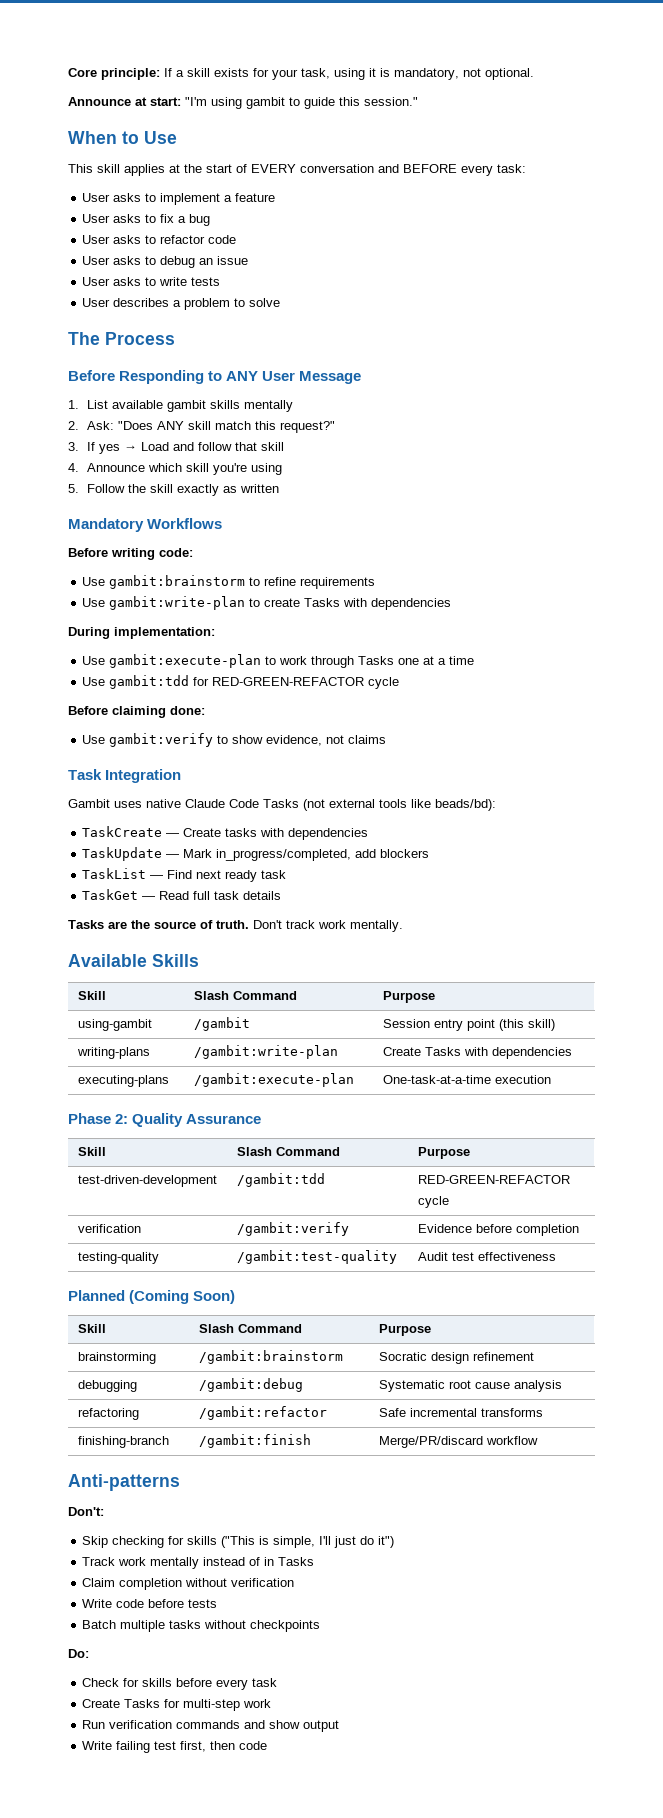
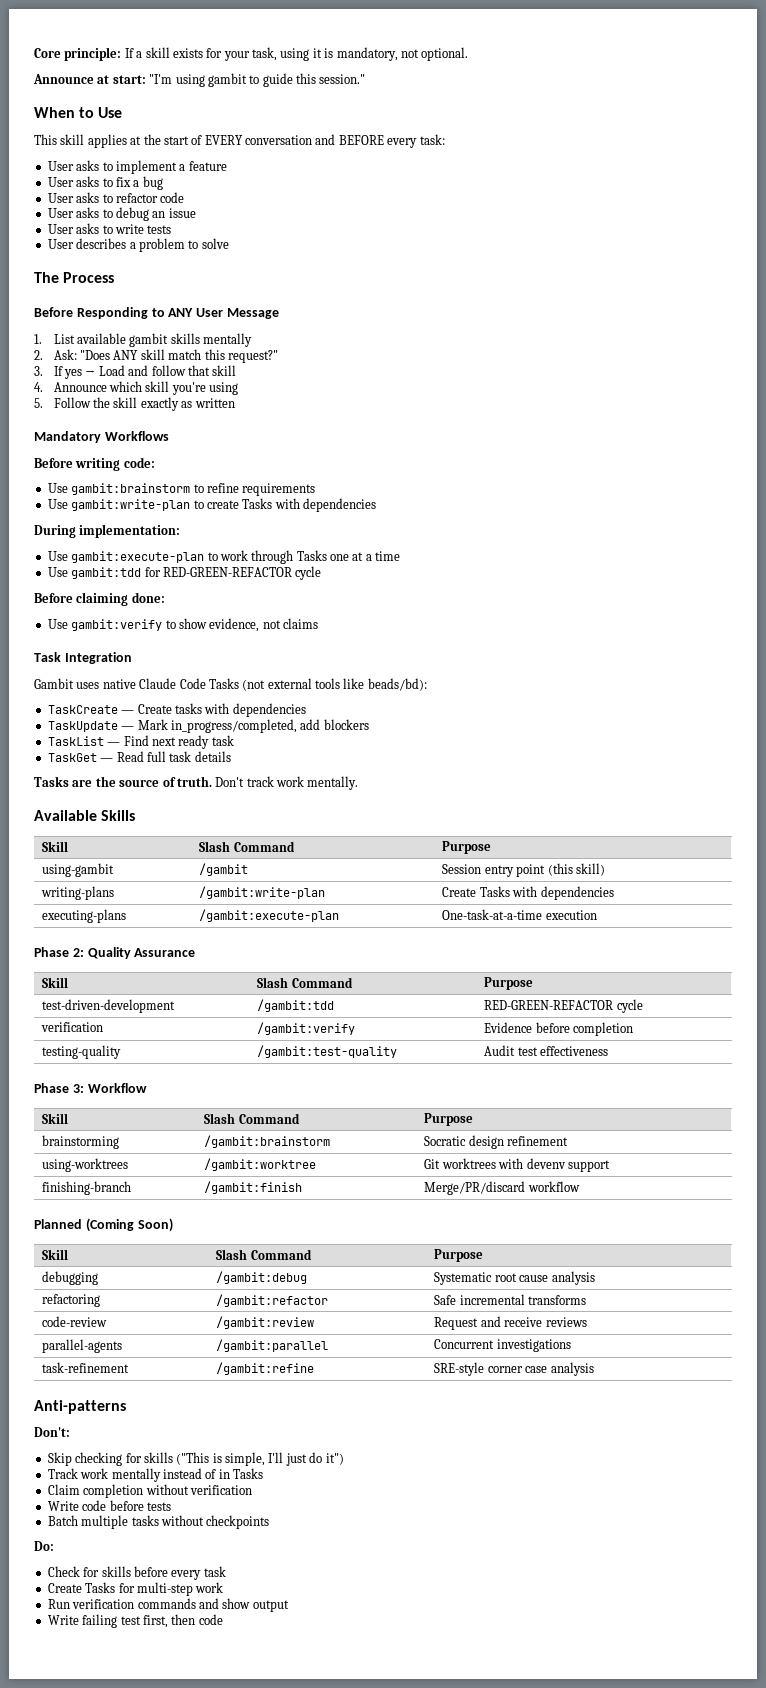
- Planned (Coming Soon)
+ Phase 3: Workflow
+ using-worktrees | /gambit:worktree | Git worktrees with devenv support
+ finishing-branch | /gambit:finish | Merge/PR/discard workflow
+ Planned (Coming Soon)
+ Skill | Slash Command | Purpose
- finishing-branch | /gambit:finish | Merge/PR/discard workflow
+ code-review | /gambit:review | Request and receive reviews
+ parallel-agents | /gambit:parallel | Concurrent investigations
+ task-refinement | /gambit:refine | SRE-style corner case analysis

